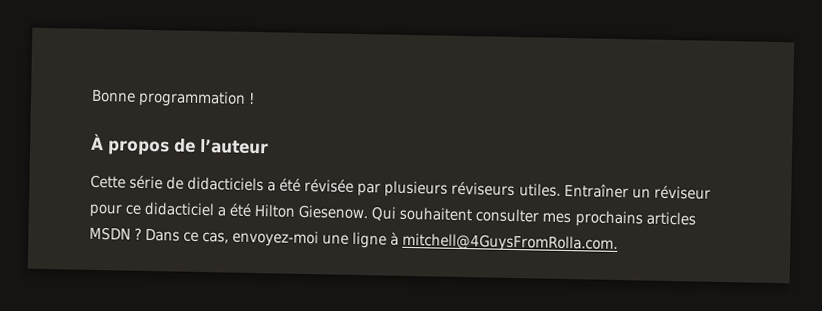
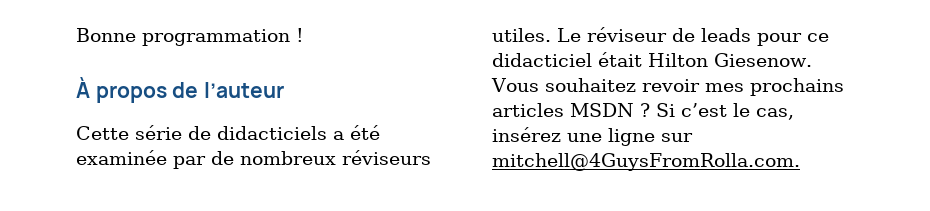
- Cette série de didacticiels a été révisée par plusieurs réviseurs utiles. Entraîner un réviseur pour ce didacticiel a été Hilton Giesenow. Qui souhaitent consulter mes prochains articles MSDN ?
+ Cette série de didacticiels a été examinée par de nombreux réviseurs utiles. Le réviseur de leads pour ce didacticiel était Hilton Giesenow. Vous souhaitez revoir mes prochains articles MSDN ?
- Dans ce cas, envoyez-moi une ligne à mitchell@4GuysFromRolla.com.
+ Si c’est le cas, insérez une ligne sur mitchell@4GuysFromRolla.com.

